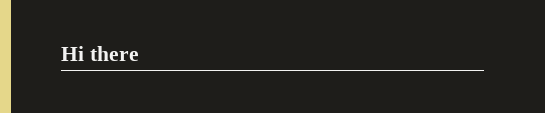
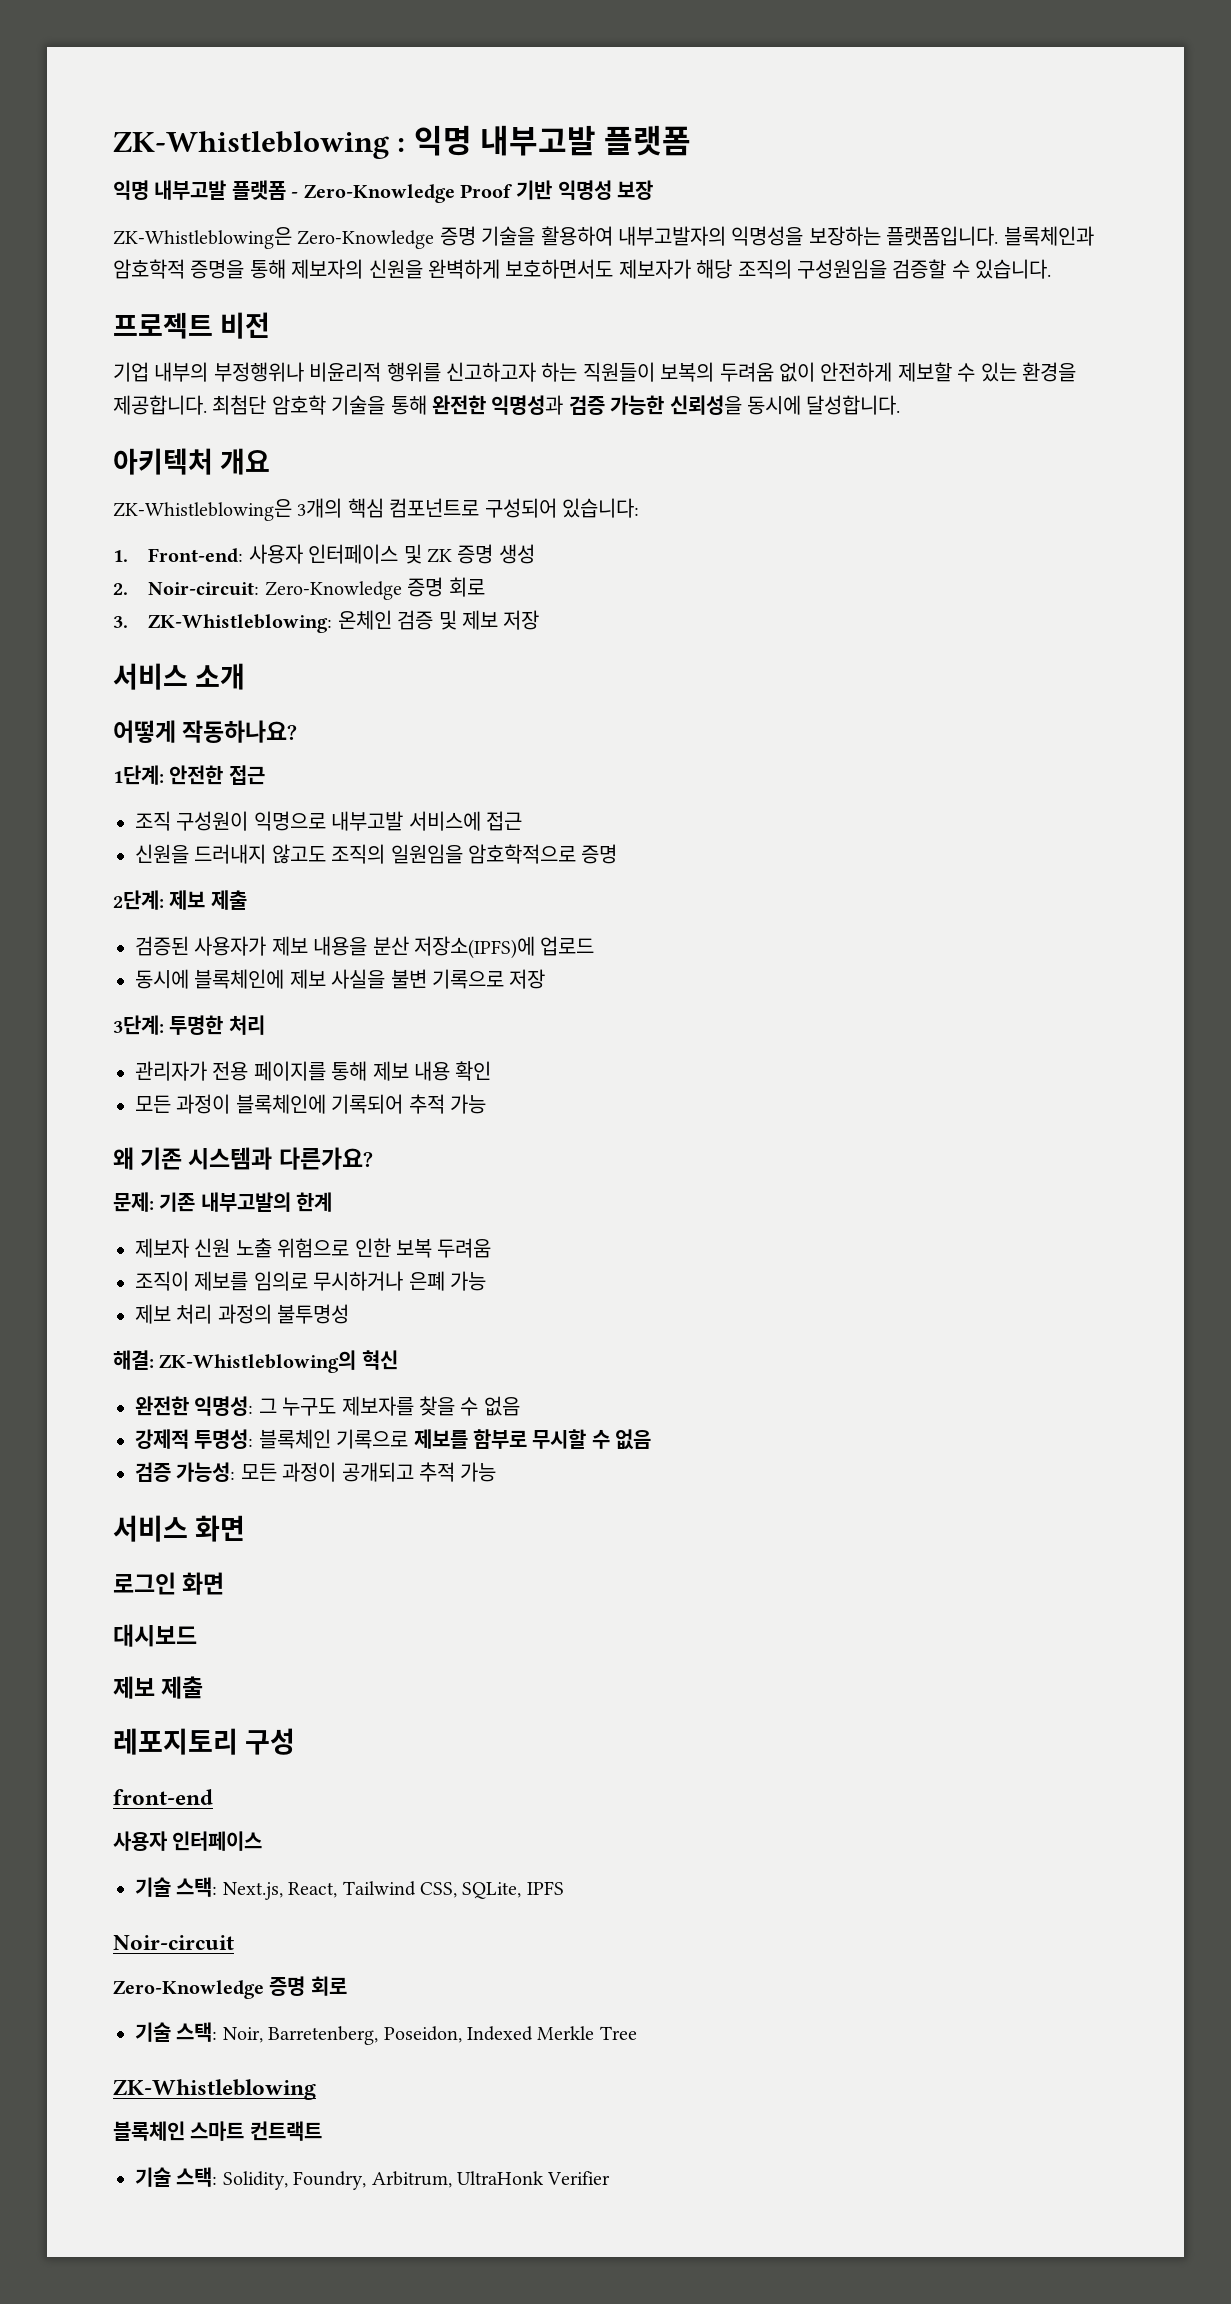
- Hi there
+ ZK-Whistleblowing : 익명 내부고발 플랫폼
+ 익명 내부고발 플랫폼 - Zero-Knowledge Proof 기반 익명성 보장
+ ZK-Whistleblowing은 Zero-Knowledge 증명 기술을 활용하여 내부고발자의 익명성을 보장하는 플랫폼입니다. 블록체인과 암호학적 증명을 통해 제보자의 신원을 완벽하게 보호하면서도 제보자가 해당 조직의 구성원임을 검증할 수 있습니다.
+ 프로젝트 비전
+ 기업 내부의 부정행위나 비윤리적 행위를 신고하고자 하는 직원들이 보복의 두려움 없이 안전하게 제보할 수 있는 환경을 제공합니다. 최첨단 암호학 기술을 통해 완전한 익명성과 검증 가능한 신뢰성을 동시에 달성합니다.
+ 아키텍처 개요
+ ZK-Whistleblowing은 3개의 핵심 컴포넌트로 구성되어 있습니다:
+ 1. Front-end: 사용자 인터페이스 및 ZK 증명 생성
+ 2. Noir-circuit: Zero-Knowledge 증명 회로
+ 3. ZK-Whistleblowing: 온체인 검증 및 제보 저장
+ 서비스 소개
+ 어떻게 작동하나요?
+ 1단계: 안전한 접근
+ 조직 구성원이 익명으로 내부고발 서비스에 접근
+ 신원을 드러내지 않고도 조직의 일원임을 암호학적으로 증명
+ 2단계: 제보 제출
+ 검증된 사용자가 제보 내용을 분산 저장소(IPFS)에 업로드
+ 동시에 블록체인에 제보 사실을 불변 기록으로 저장
+ 3단계: 투명한 처리
+ 관리자가 전용 페이지를 통해 제보 내용 확인
+ 모든 과정이 블록체인에 기록되어 추적 가능
+ 왜 기존 시스템과 다른가요?
+ 문제: 기존 내부고발의 한계
+ 제보자 신원 노출 위험으로 인한 보복 두려움
+ 조직이 제보를 임의로 무시하거나 은폐 가능
+ 제보 처리 과정의 불투명성
+ 해결: ZK-Whistleblowing의 혁신
+ 완전한 익명성: 그 누구도 제보자를 찾을 수 없음
+ 강제적 투명성: 블록체인 기록으로 제보를 함부로 무시할 수 없음
+ 검증 가능성: 모든 과정이 공개되고 추적 가능
+ 서비스 화면
+ 로그인 화면
+ 대시보드
+ 제보 제출
+ 레포지토리 구성
+ front-end
+ 사용자 인터페이스
+ 기술 스택: Next.js, React, Tailwind CSS, SQLite, IPFS
+ Noir-circuit
+ Zero-Knowledge 증명 회로
+ 기술 스택: Noir, Barretenberg, Poseidon, Indexed Merkle Tree
+ ZK-Whistleblowing
+ 블록체인 스마트 컨트랙트
+ 기술 스택: Solidity, Foundry, Arbitrum, UltraHonk Verifier

